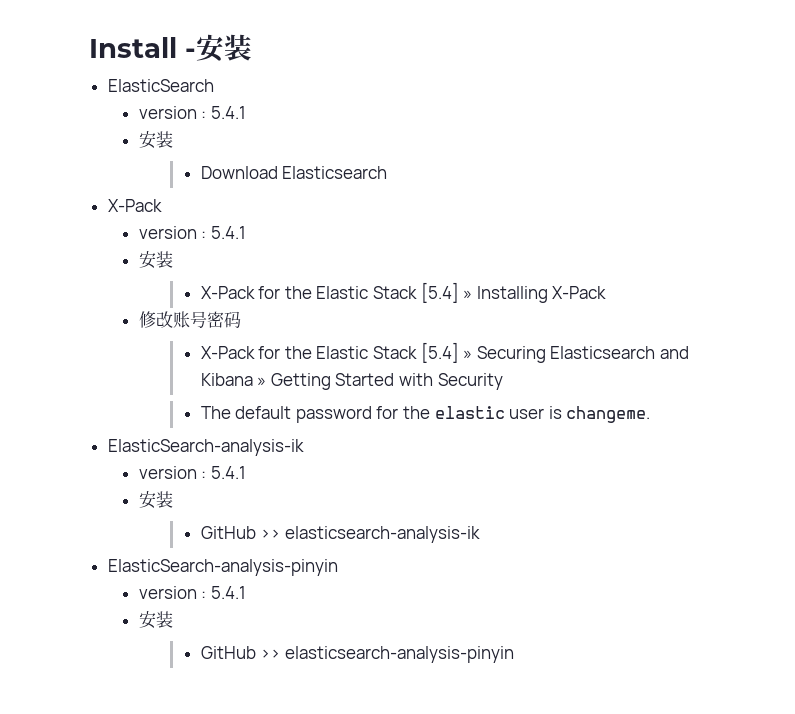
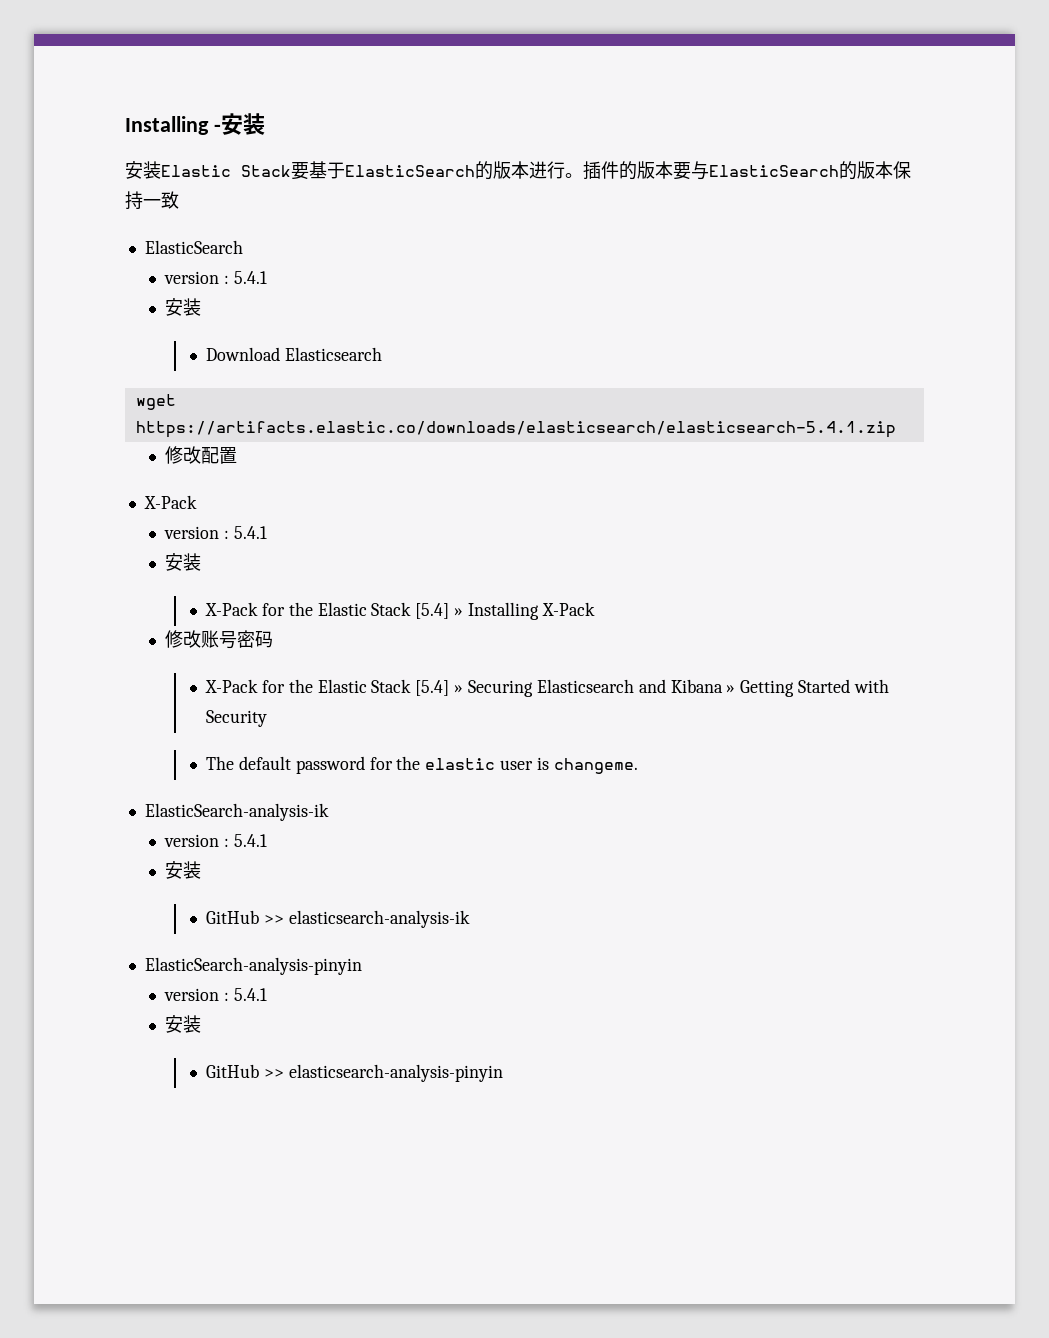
- Install -安装
+ Installing -安装
+ 安装Elastic Stack要基于ElasticSearch的版本进行。插件的版本要与ElasticSearch的版本保持一致
+ wget https://artifacts.elastic.co/downloads/elasticsearch/elasticsearch-5.4.1.zip
+ 修改配置

